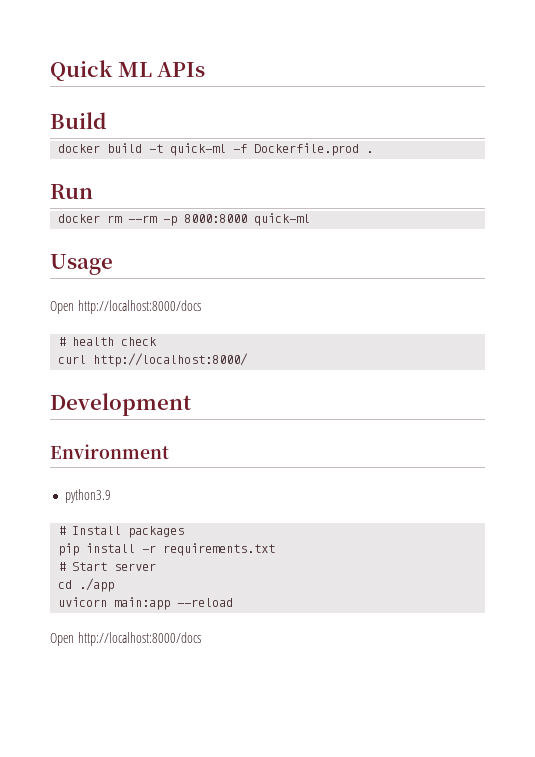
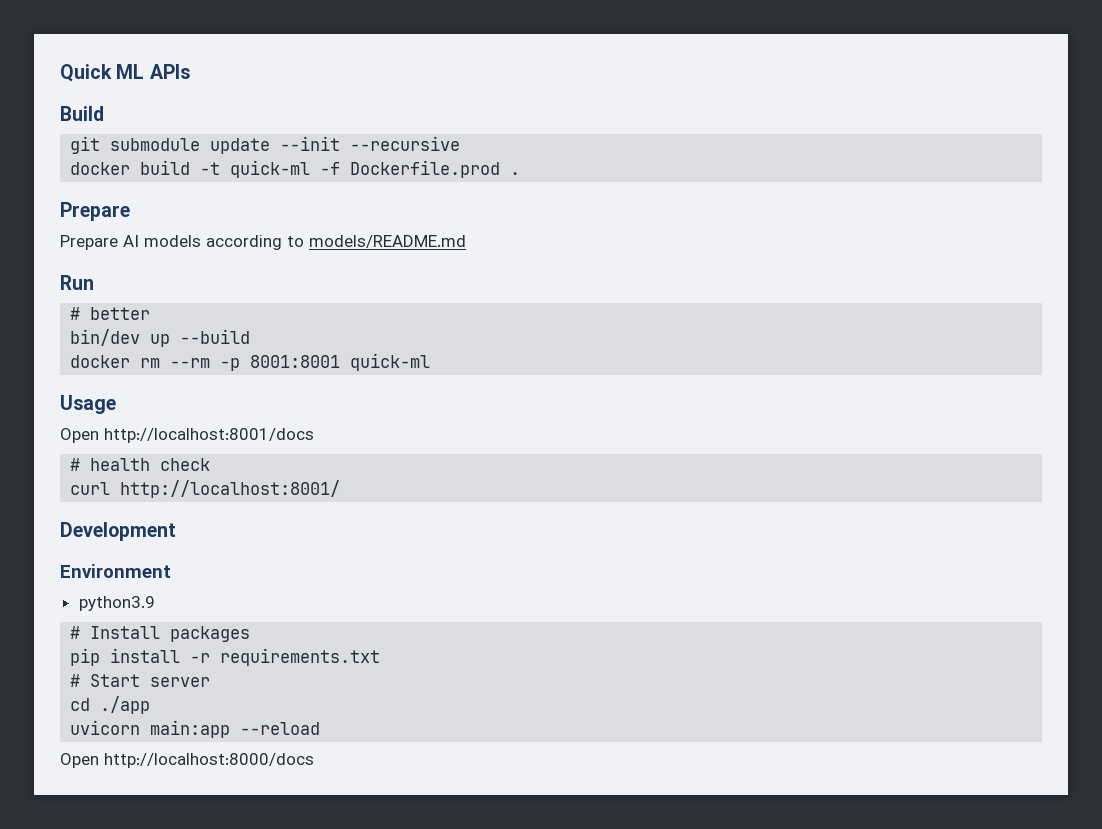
+ git submodule update --init --recursive
  docker build -t quick-ml -f Dockerfile.prod .
+ Prepare
+ Prepare AI models according to models/README.md
  Run
+ # better
+ bin/dev up --build
- docker rm --rm -p 8000:8000 quick-ml
+ docker rm --rm -p 8001:8001 quick-ml
  Usage
- Open http://localhost:8000/docs
+ Open http://localhost:8001/docs
- curl http://localhost:8000/
+ curl http://localhost:8001/

